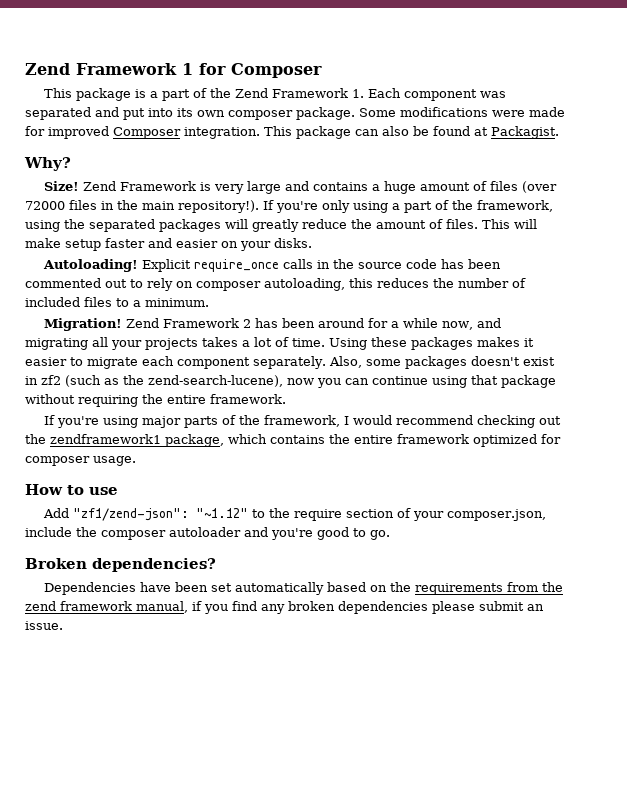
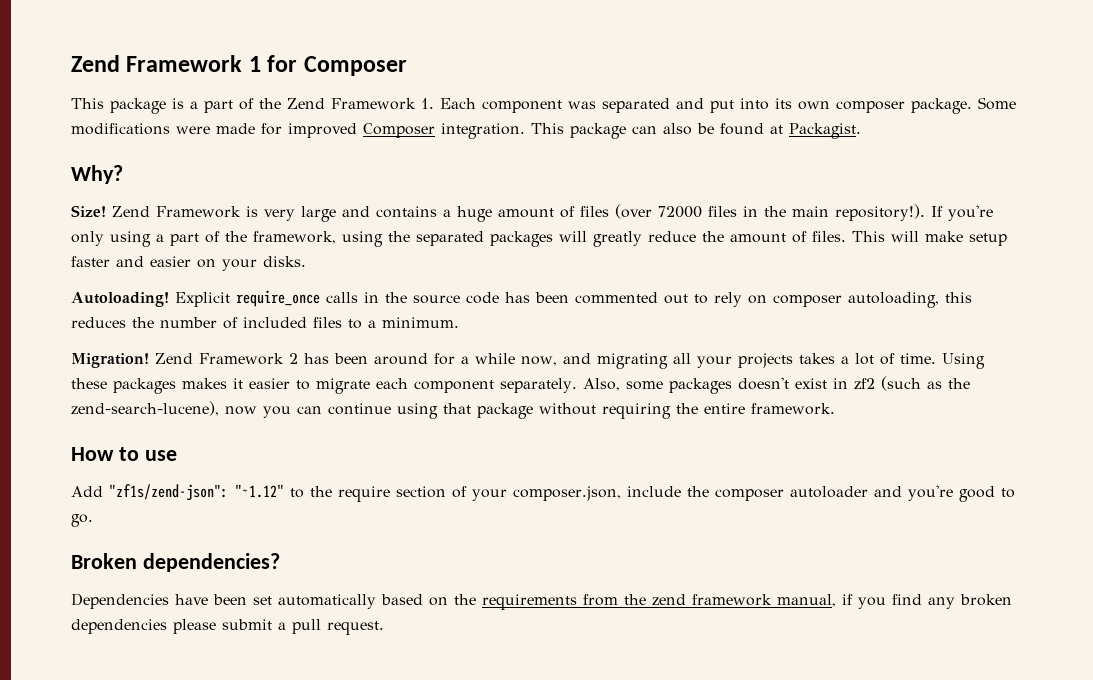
- If you're using major parts of the framework, I would recommend checking out the zendframework1 package, which contains the entire framework optimized for composer usage.
- Add "zf1/zend-json": "~1.12" to the require section of your composer.json, include the composer autoloader and you're good to go.
+ Add "zf1s/zend-json": "~1.12" to the require section of your composer.json, include the composer autoloader and you're good to go.
- Dependencies have been set automatically based on the requirements from the zend framework manual, if you find any broken dependencies please submit an issue.
+ Dependencies have been set automatically based on the requirements from the zend framework manual, if you find any broken dependencies please submit a pull request.

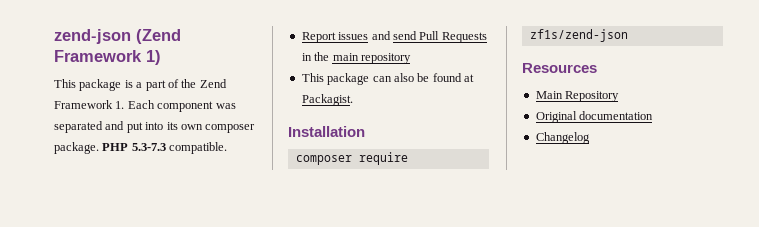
- Zend Framework 1 for Composer
+ zend-json (Zend Framework 1)
- Some modifications were made for improved Composer integration. This package can also be found at Packagist.
+ PHP 5.3-7.3 compatible.
+ Report issues and send Pull Requests in the main repository
+ This package can also be found at Packagist.
- Why?
- Size! Zend Framework is very large and contains a huge amount of files (over 72000 files in the main repository!). If you're only using a part of the framework, using the separated packages will greatly reduce the amount of files. This will make setup faster and easier on your disks.
- Autoloading! Explicit require_once calls in the source code has been commented out to rely on composer autoloading, this reduces the number of included files to a minimum.
- Migration! Zend Framework 2 has been around for a while now, and migrating all your projects takes a lot of time. Using these packages makes it easier to migrate each component separately. Also, some packages doesn't exist in zf2 (such as the zend-search-lucene), now you can continue using that package without requiring the entire framework.
- How to use
- Add "zf1s/zend-json": "~1.12" to the require section of your composer.json, include the composer autoloader and you're good to go.
- Broken dependencies?
- Dependencies have been set automatically based on the requirements from the zend framework manual, if you find any broken dependencies please submit a pull request.
+ Installation
+ composer require zf1s/zend-json
+ Resources
+ Main Repository
+ Original documentation
+ Changelog

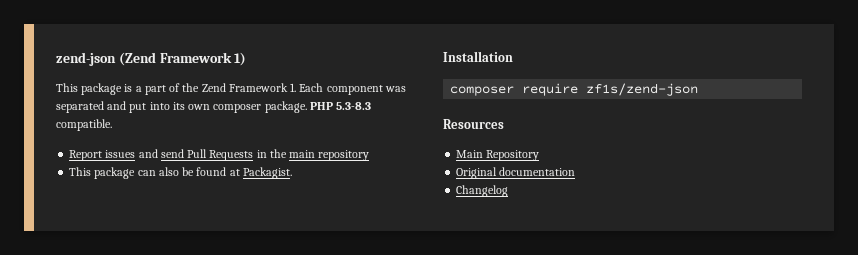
- PHP 5.3-7.3 compatible.
+ PHP 5.3-8.3 compatible.

